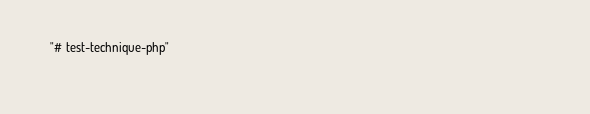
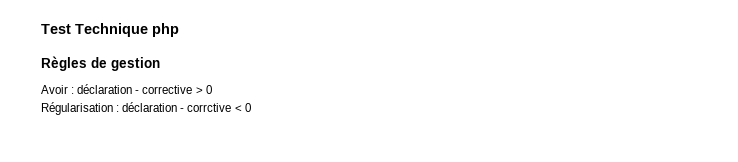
- "# test-technique-php"
+ Test Technique php
+ Règles de gestion
+ Avoir : déclaration - corrective > 0
+ Régularisation : déclaration - corrctive < 0

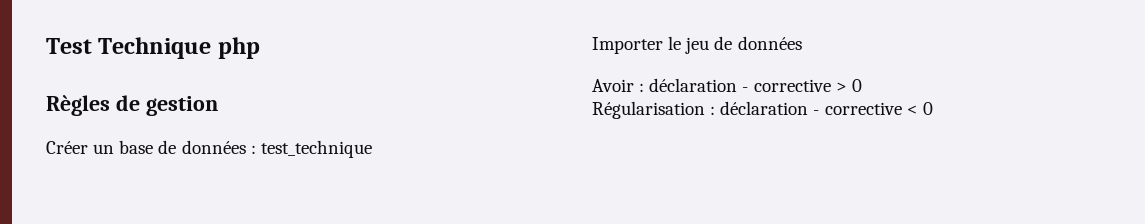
+ Créer un base de données : test_technique
+ Importer le jeu de données
- Régularisation : déclaration - corrctive < 0
+ Régularisation : déclaration - corrective < 0

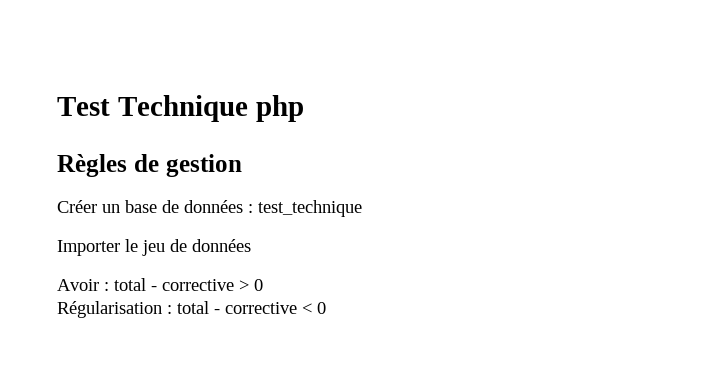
- Avoir : déclaration - corrective > 0
+ Avoir : total - corrective > 0
- Régularisation : déclaration - corrective < 0
+ Régularisation : total - corrective < 0

